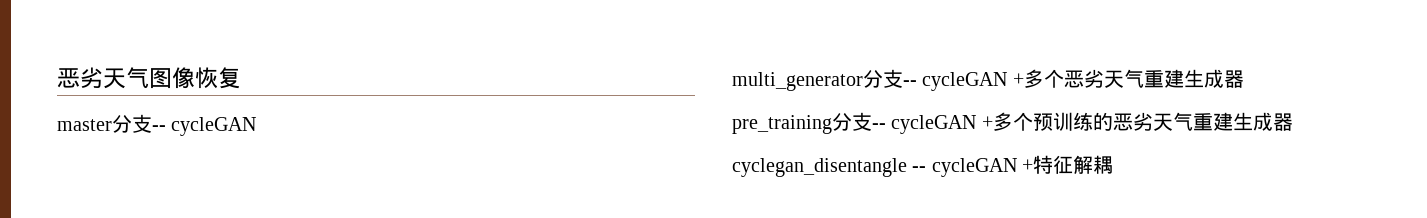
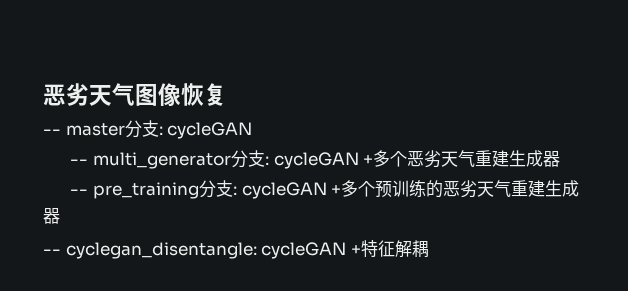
- master分支-- cycleGAN
+ -- master分支: cycleGAN
- multi_generator分支-- cycleGAN +多个恶劣天气重建生成器
+ -- multi_generator分支: cycleGAN +多个恶劣天气重建生成器
- pre_training分支-- cycleGAN +多个预训练的恶劣天气重建生成器
+ -- pre_training分支: cycleGAN +多个预训练的恶劣天气重建生成器
- cyclegan_disentangle -- cycleGAN +特征解耦
+ -- cyclegan_disentangle: cycleGAN +特征解耦

